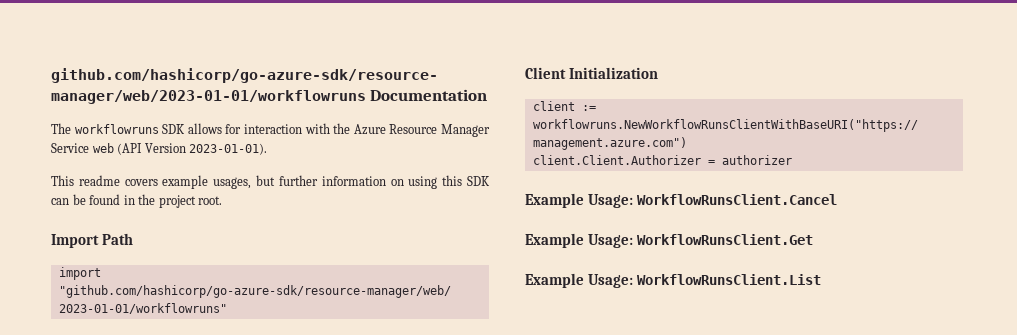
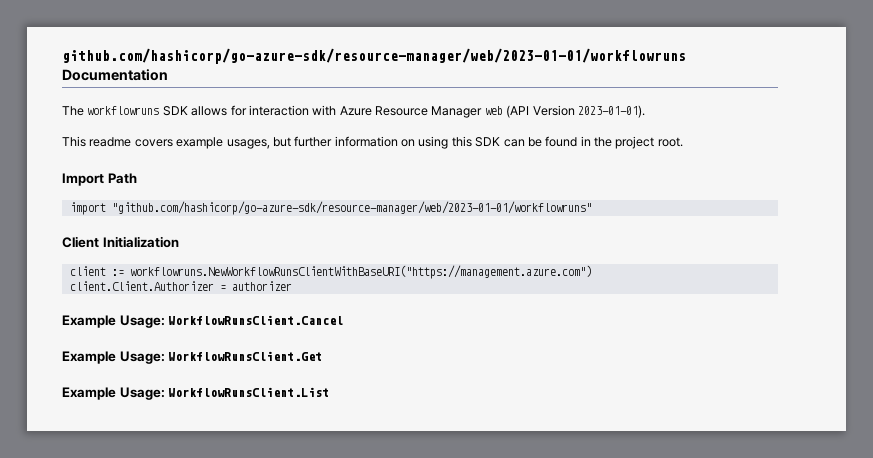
- The workflowruns SDK allows for interaction with the Azure Resource Manager Service web (API Version 2023-01-01).
+ The workflowruns SDK allows for interaction with Azure Resource Manager web (API Version 2023-01-01).

